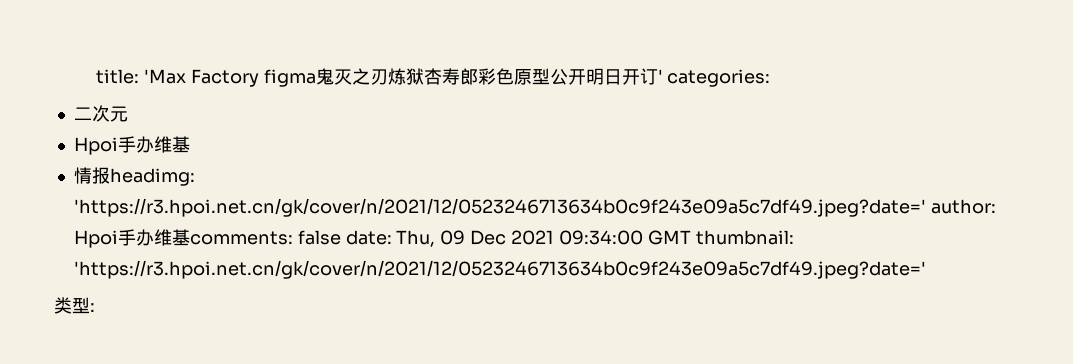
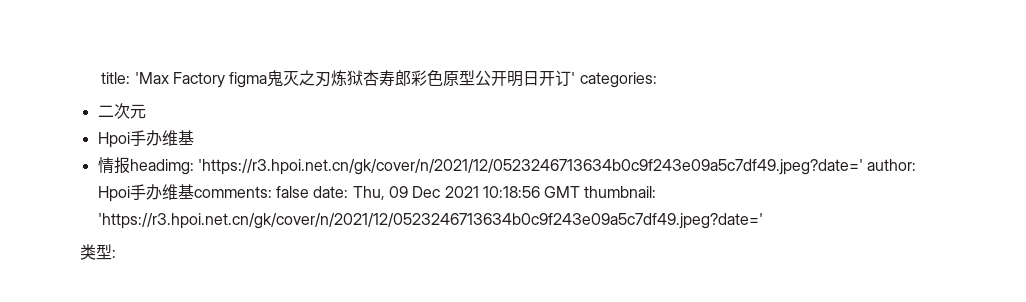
- 情报headimg: 'https://r3.hpoi.net.cn/gk/cover/n/2021/12/0523246713634b0c9f243e09a5c7df49.jpeg?date=' author: Hpoi手办维基comments: false date: Thu, 09 Dec 2021 09:34:00 GMT thumbnail: 'https://r3.hpoi.net.cn/gk/cover/n/2021/12/0523246713634b0c9f243e09a5c7df49.jpeg?date='
+ 情报headimg: 'https://r3.hpoi.net.cn/gk/cover/n/2021/12/0523246713634b0c9f243e09a5c7df49.jpeg?date=' author: Hpoi手办维基comments: false date: Thu, 09 Dec 2021 10:18:56 GMT thumbnail: 'https://r3.hpoi.net.cn/gk/cover/n/2021/12/0523246713634b0c9f243e09a5c7df49.jpeg?date='

